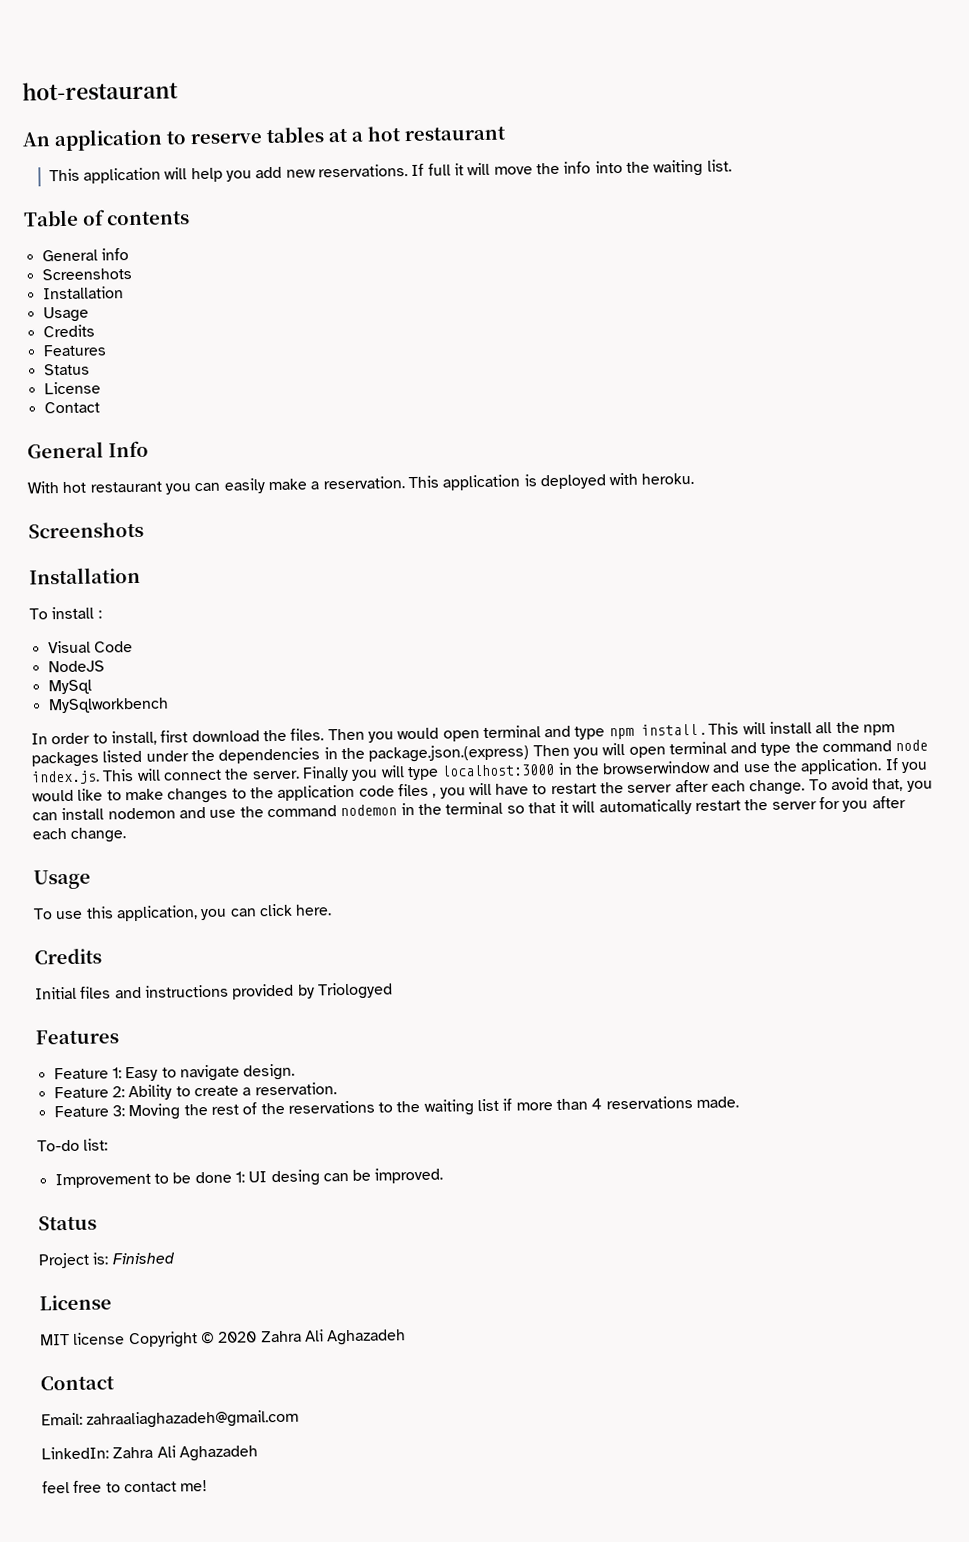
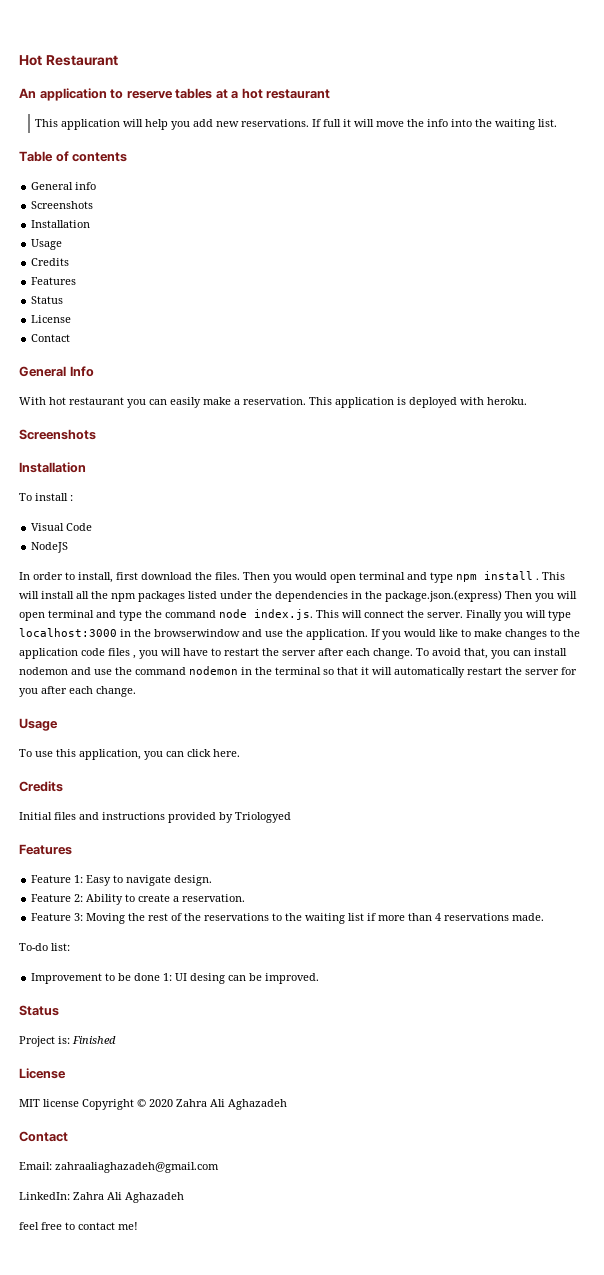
- hot-restaurant
+ Hot Restaurant
- MySql
- MySqlworkbench

